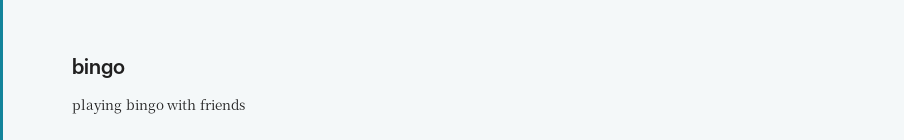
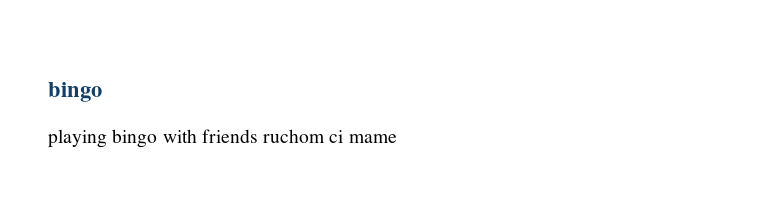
- playing bingo with friends
+ playing bingo with friends ruchom ci mame

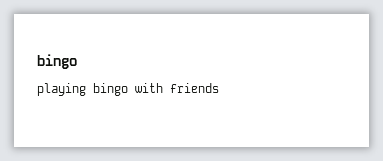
- playing bingo with friends ruchom ci mame
+ playing bingo with friends

